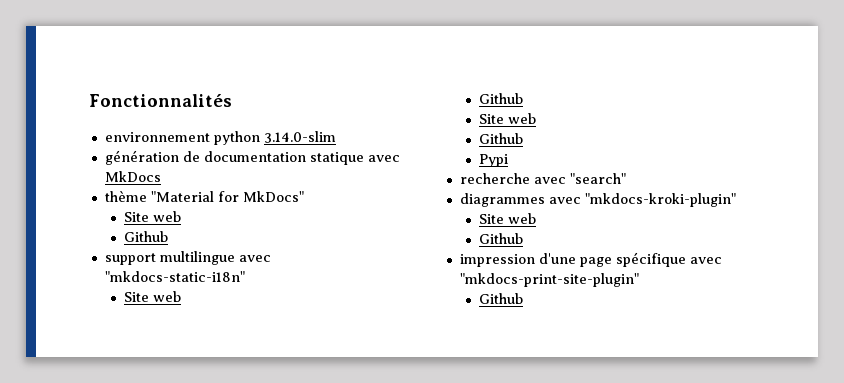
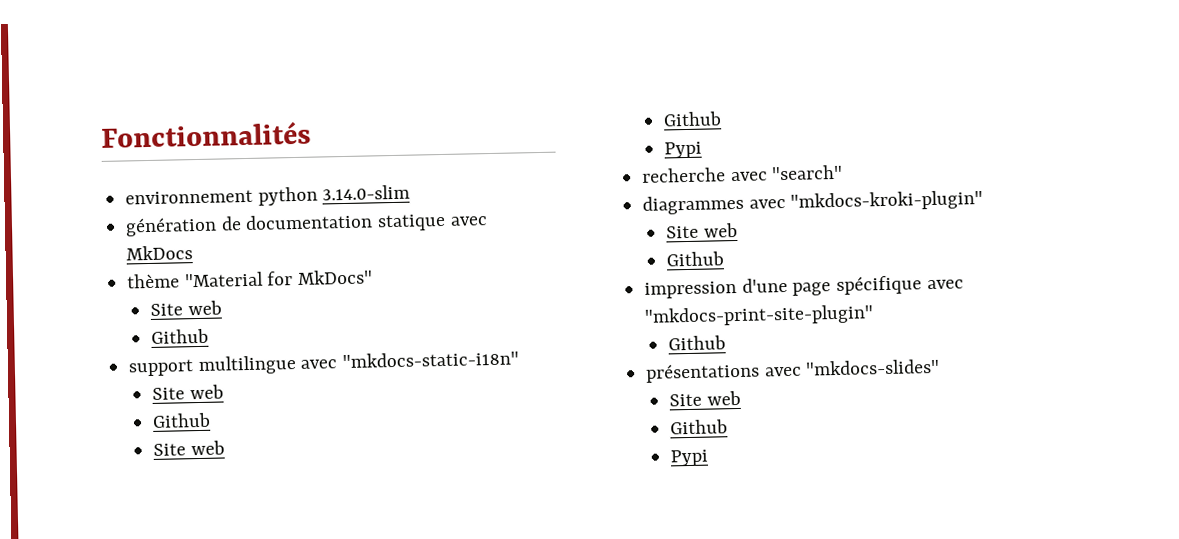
+ présentations avec "mkdocs-slides"
+ Site web
+ Github
+ Pypi

